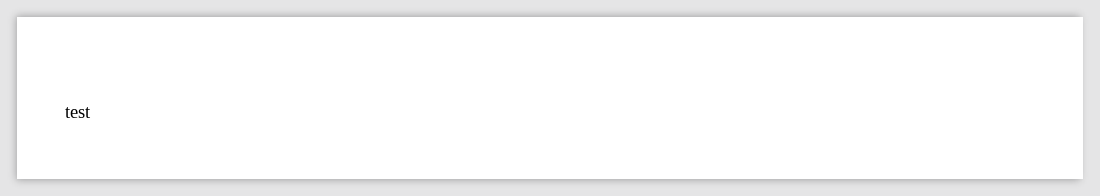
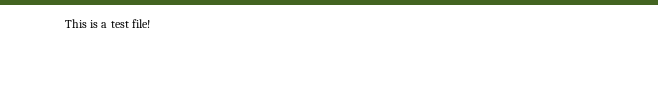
- test
+ This is a test file!

